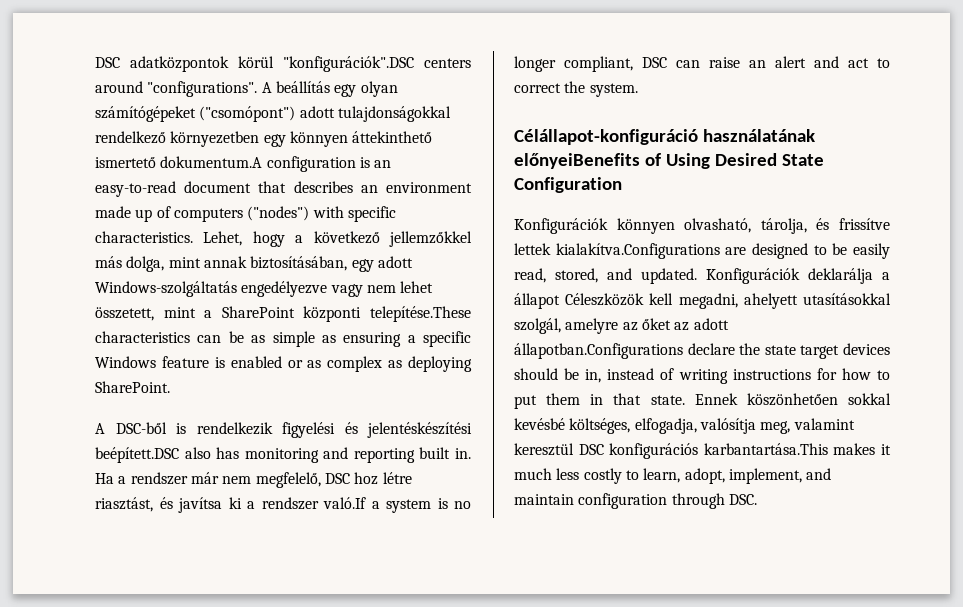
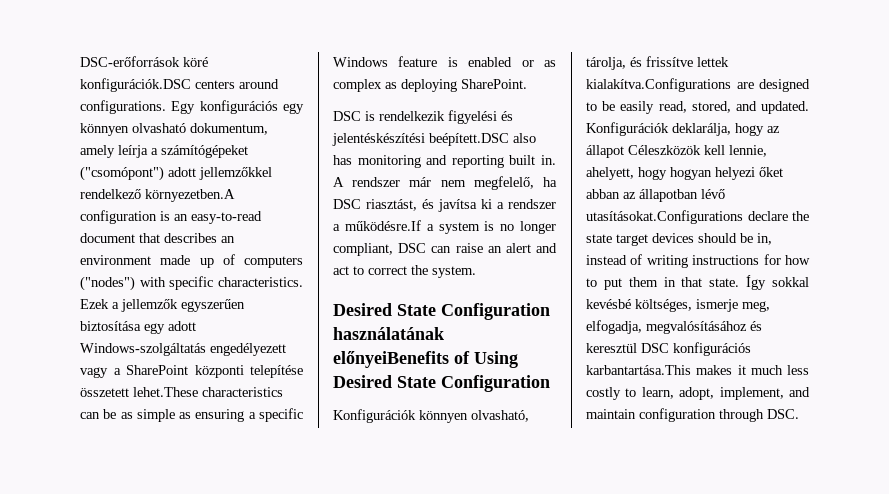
- DSC adatközpontok körül "konfigurációk".DSC centers around "configurations". A beállítás egy olyan számítógépeket ("csomópont") adott tulajdonságokkal rendelkező környezetben egy könnyen áttekinthető ismertető dokumentum.A configuration is an easy-to-read document that describes an environment made up of computers ("nodes") with specific characteristics.
+ DSC-erőforrások köré konfigurációk.DSC centers around configurations. Egy konfigurációs egy könnyen olvasható dokumentum, amely leírja a számítógépeket ("csomópont") adott jellemzőkkel rendelkező környezetben.A configuration is an easy-to-read document that describes an environment made up of computers ("nodes") with specific characteristics.
- Lehet, hogy a következő jellemzőkkel más dolga, mint annak biztosításában, egy adott Windows-szolgáltatás engedélyezve vagy nem lehet összetett, mint a SharePoint központi telepítése.These characteristics can be as simple as ensuring a specific Windows feature is enabled or as complex as deploying SharePoint.
+ Ezek a jellemzők egyszerűen biztosítása egy adott Windows-szolgáltatás engedélyezett vagy a SharePoint központi telepítése összetett lehet.These characteristics can be as simple as ensuring a specific Windows feature is enabled or as complex as deploying SharePoint.
- A DSC-ből is rendelkezik figyelési és jelentéskészítési beépített.DSC also has monitoring and reporting built in.
+ DSC is rendelkezik figyelési és jelentéskészítési beépített.DSC also has monitoring and reporting built in.
- Ha a rendszer már nem megfelelő, DSC hoz létre riasztást, és javítsa ki a rendszer való.If a system is no longer compliant, DSC can raise an alert and act to correct the system.
+ A rendszer már nem megfelelő, ha DSC riasztást, és javítsa ki a rendszer a működésre.If a system is no longer compliant, DSC can raise an alert and act to correct the system.
- Célállapot-konfiguráció használatának előnyeiBenefits of Using Desired State Configuration
+ Desired State Configuration használatának előnyeiBenefits of Using Desired State Configuration
- Konfigurációk deklarálja a állapot Céleszközök kell megadni, ahelyett utasításokkal szolgál, amelyre az őket az adott állapotban.Configurations declare the state target devices should be in, instead of writing instructions for how to put them in that state.
+ Konfigurációk deklarálja, hogy az állapot Céleszközök kell lennie, ahelyett, hogy hogyan helyezi őket abban az állapotban lévő utasításokat.Configurations declare the state target devices should be in, instead of writing instructions for how to put them in that state.
- Ennek köszönhetően sokkal kevésbé költséges, elfogadja, valósítja meg, valamint keresztül DSC konfigurációs karbantartása.This makes it much less costly to learn, adopt, implement, and maintain configuration through DSC.
+ Így sokkal kevésbé költséges, ismerje meg, elfogadja, megvalósításához és keresztül DSC konfigurációs karbantartása.This makes it much less costly to learn, adopt, implement, and maintain configuration through DSC.

